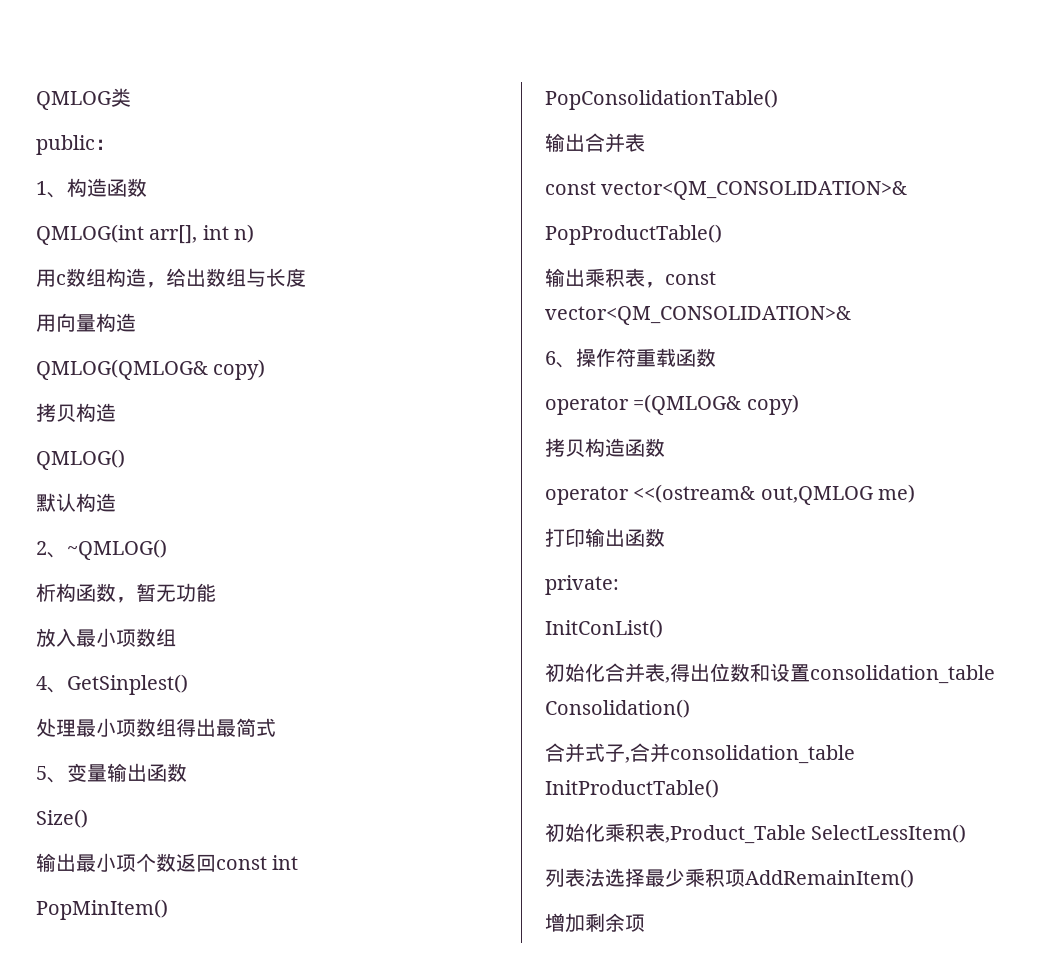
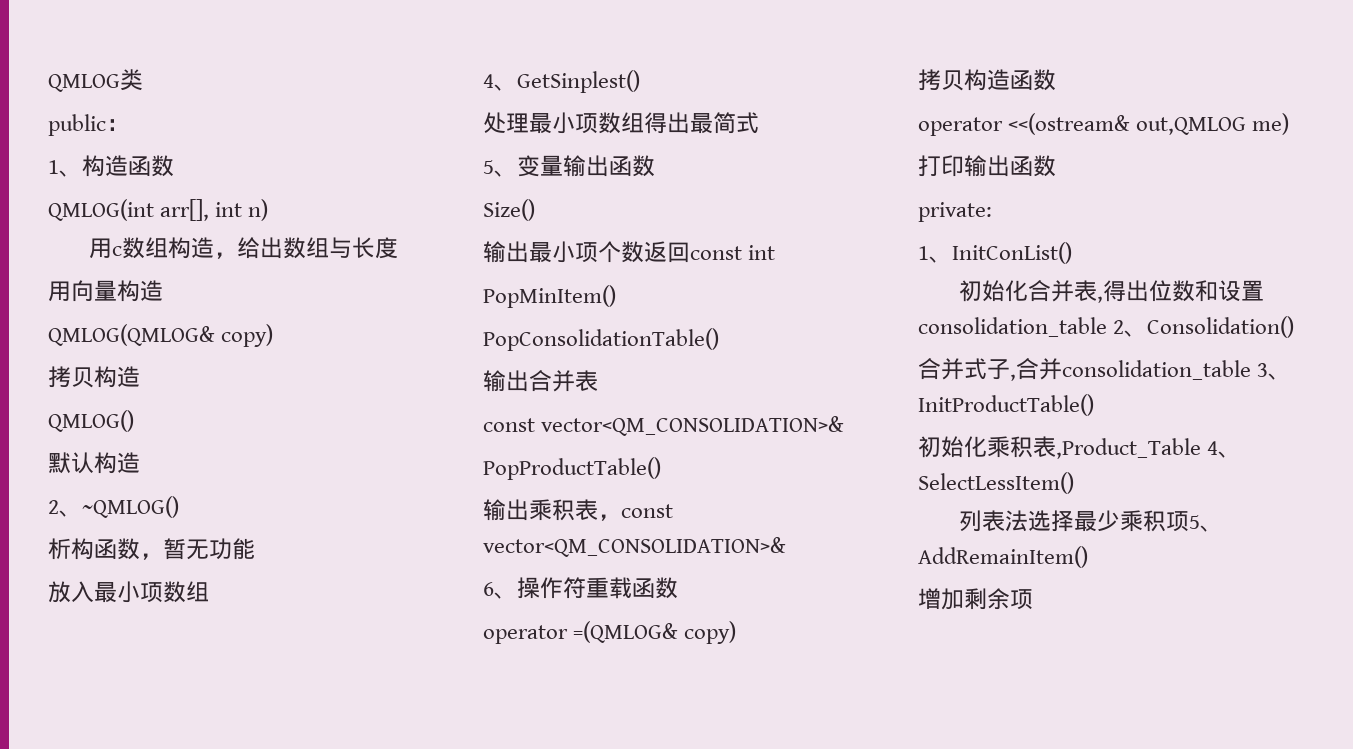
- InitConList()
+ 1、InitConList()
- 初始化合并表,得出位数和设置consolidation_table Consolidation()
+ 初始化合并表,得出位数和设置consolidation_table 2、Consolidation()
- 合并式子,合并consolidation_table InitProductTable()
+ 合并式子,合并consolidation_table 3、InitProductTable()
- 初始化乘积表,Product_Table SelectLessItem()
+ 初始化乘积表,Product_Table 4、SelectLessItem()
- 列表法选择最少乘积项AddRemainItem()
+ 列表法选择最少乘积项5、AddRemainItem()

